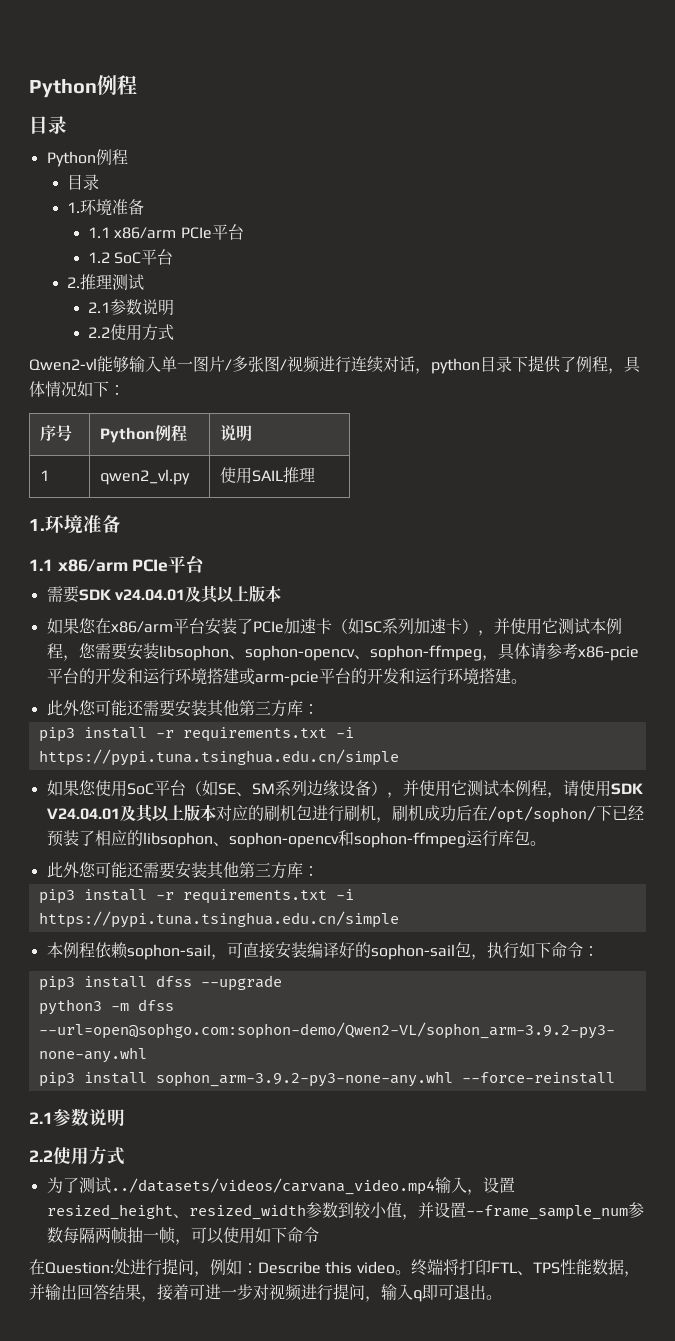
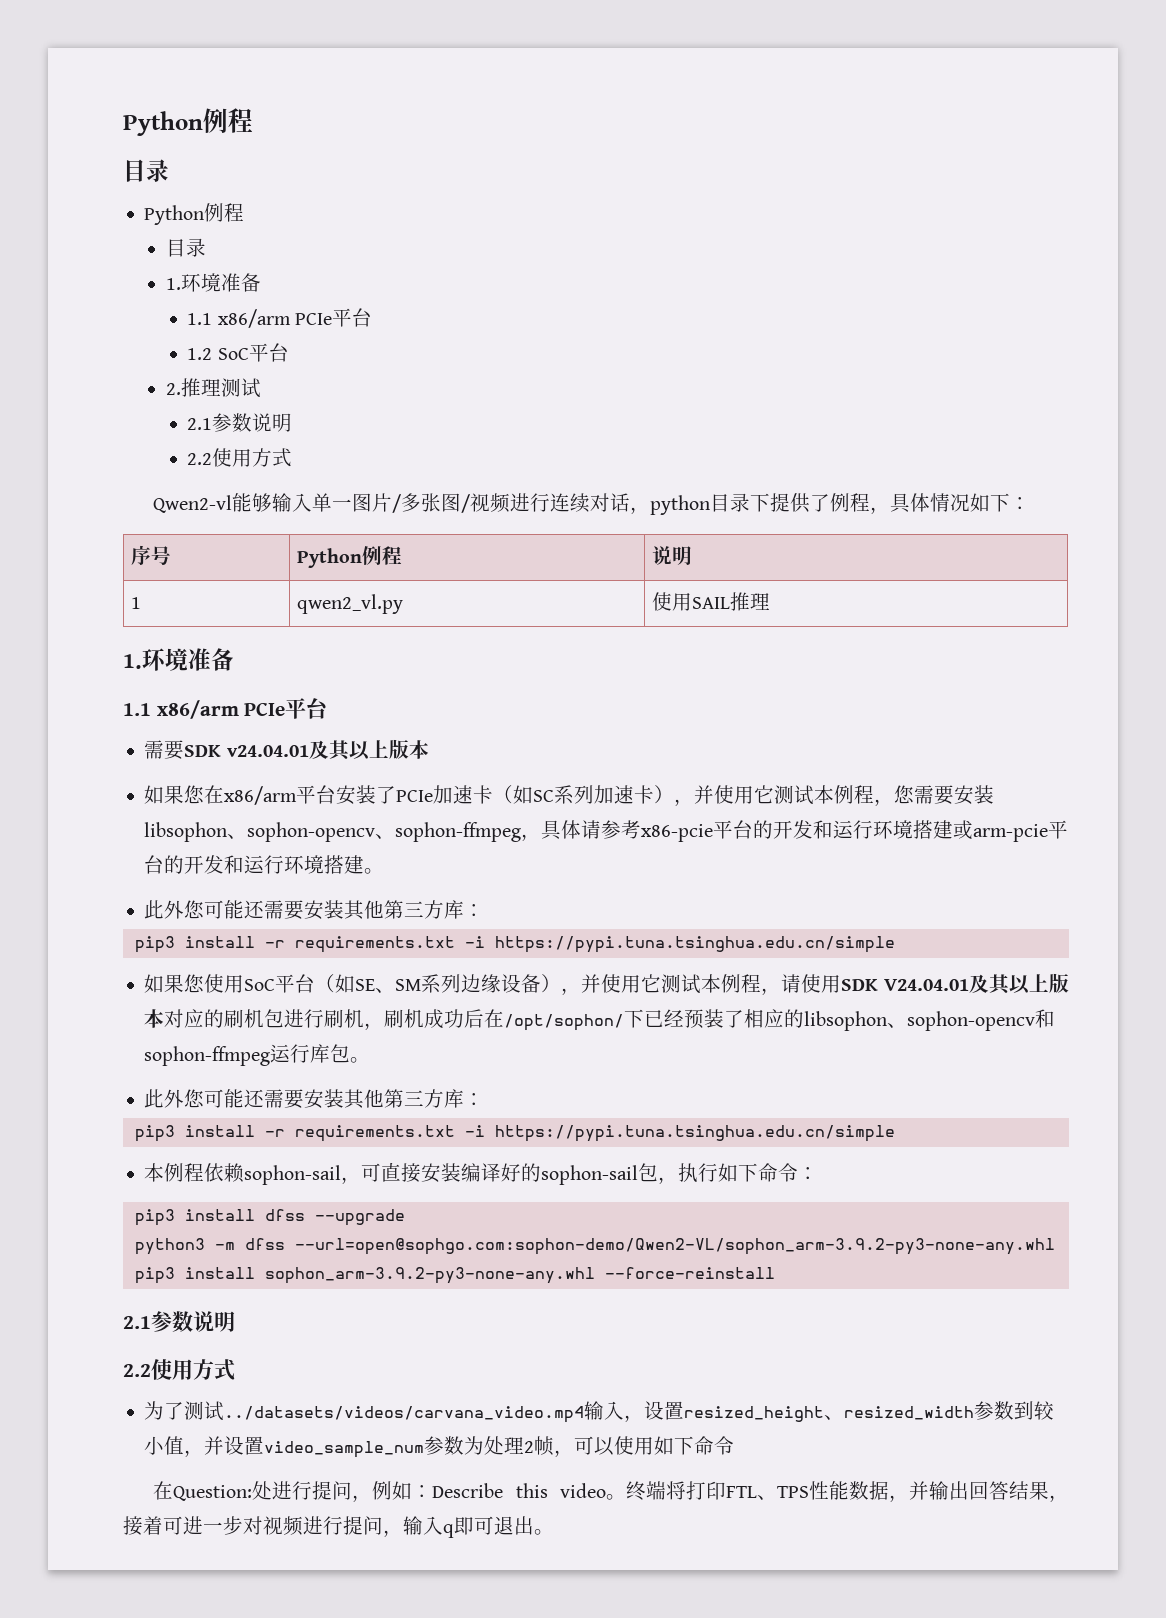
- 为了测试../datasets/videos/carvana_video.mp4输入，设置resized_height、resized_width参数到较小值，并设置--frame_sample_num参数每隔两帧抽一帧，可以使用如下命令
+ 为了测试../datasets/videos/carvana_video.mp4输入，设置resized_height、resized_width参数到较小值，并设置video_sample_num参数为处理2帧，可以使用如下命令

